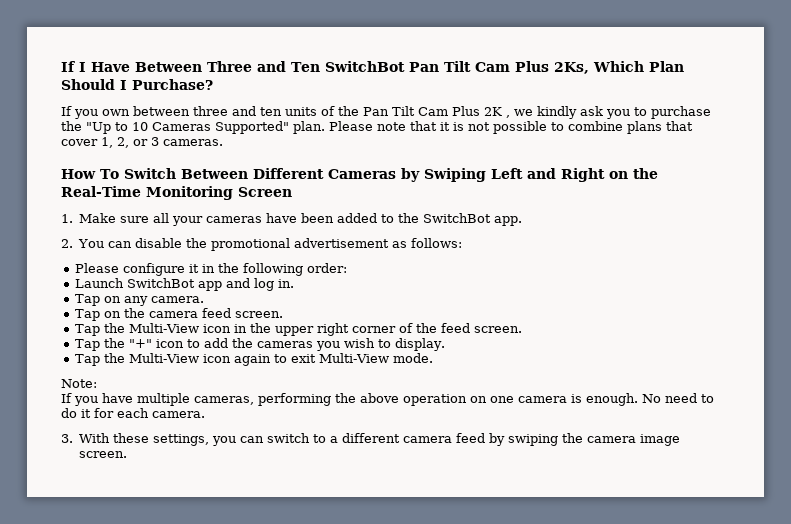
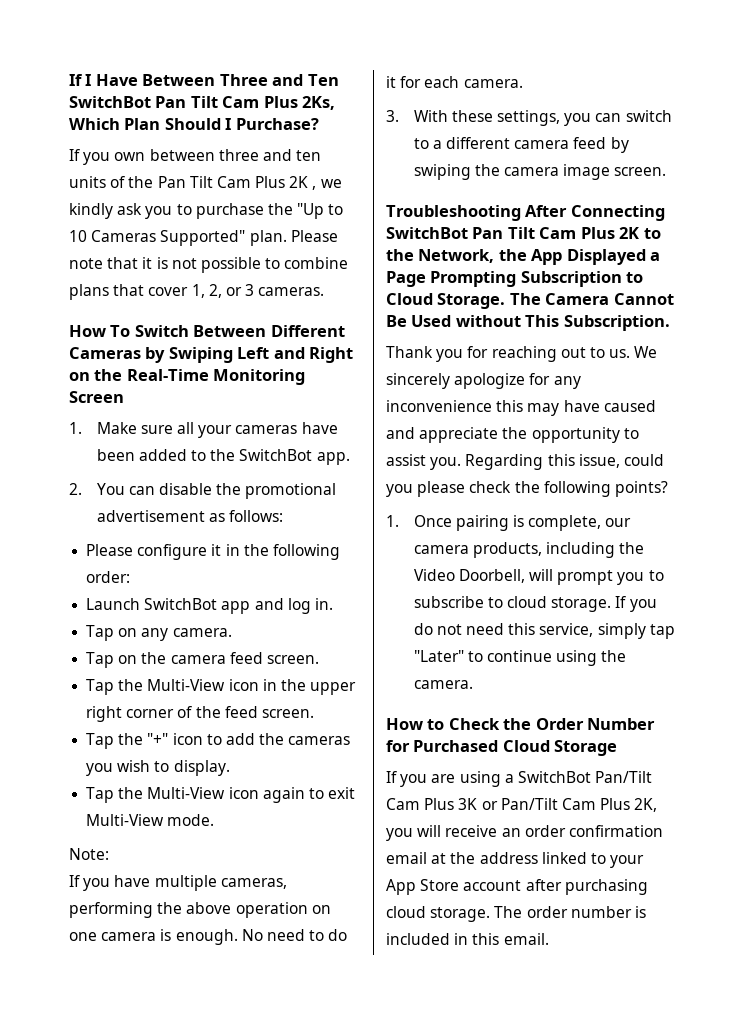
+ Troubleshooting After Connecting SwitchBot Pan Tilt Cam Plus 2K to the Network, the App Displayed a Page Prompting Subscription to Cloud Storage. The Camera Cannot Be Used without This Subscription.
+ Thank you for reaching out to us. We sincerely apologize for any inconvenience this may have caused and appreciate the opportunity to assist you. Regarding this issue, could you please check the following points?
+ 1. Once pairing is complete, our camera products, including the Video Doorbell, will prompt you to subscribe to cloud storage. If you do not need this service, simply tap "Later" to continue using the camera.
+ How to Check the Order Number for Purchased Cloud Storage
+ If you are using a SwitchBot Pan/Tilt Cam Plus 3K or Pan/Tilt Cam Plus 2K, you will receive an order confirmation email at the address linked to your App Store account after purchasing cloud storage. The order number is included in this email.

